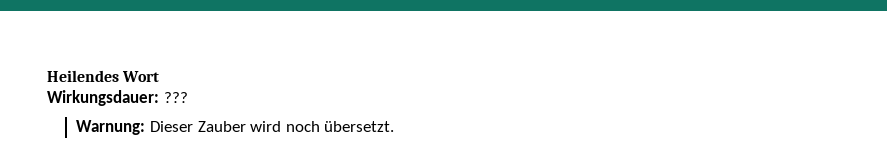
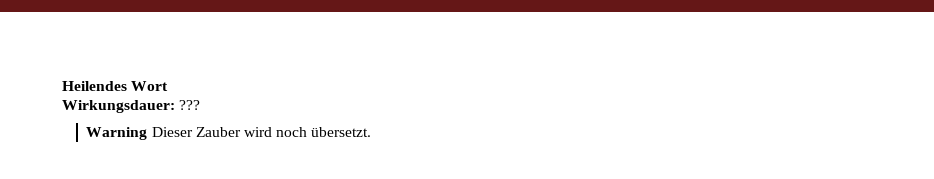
- Warnung: Dieser Zauber wird noch übersetzt.
+ Warning Dieser Zauber wird noch übersetzt.

